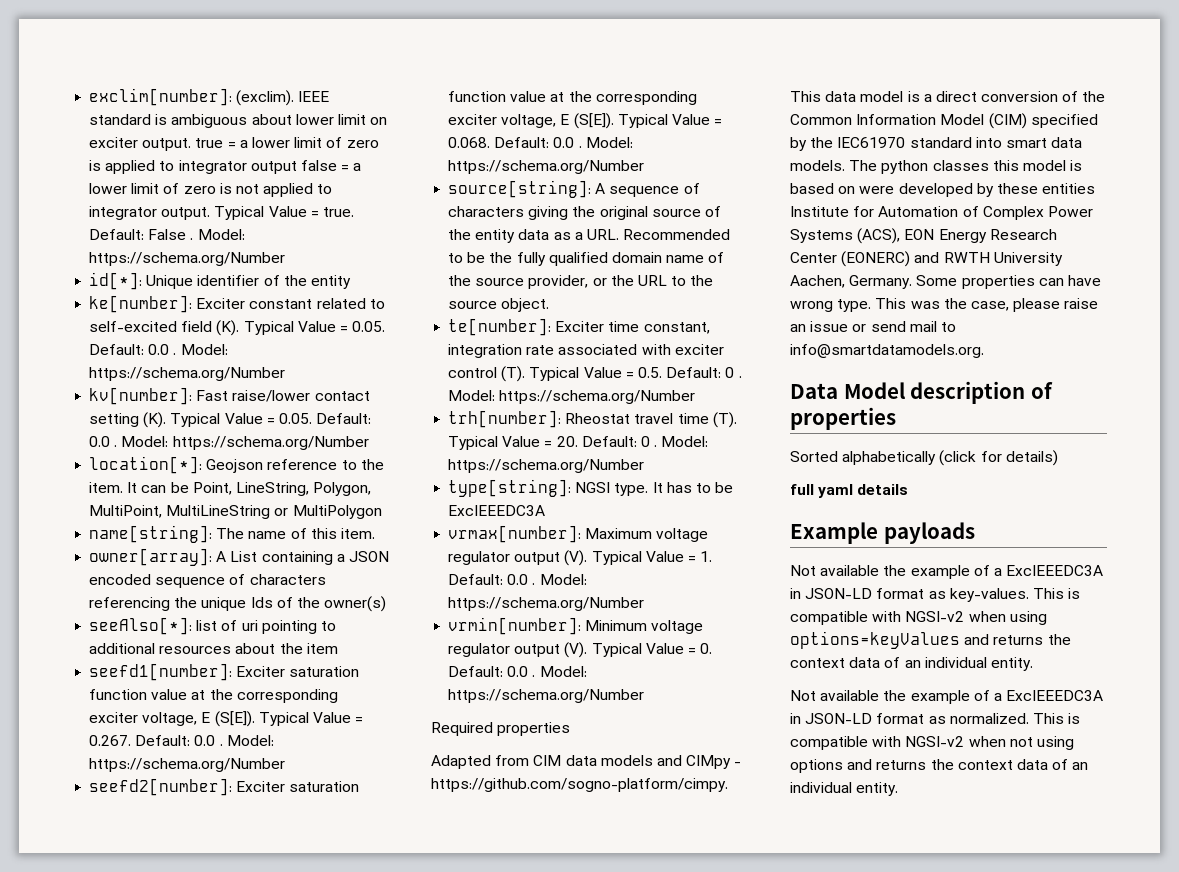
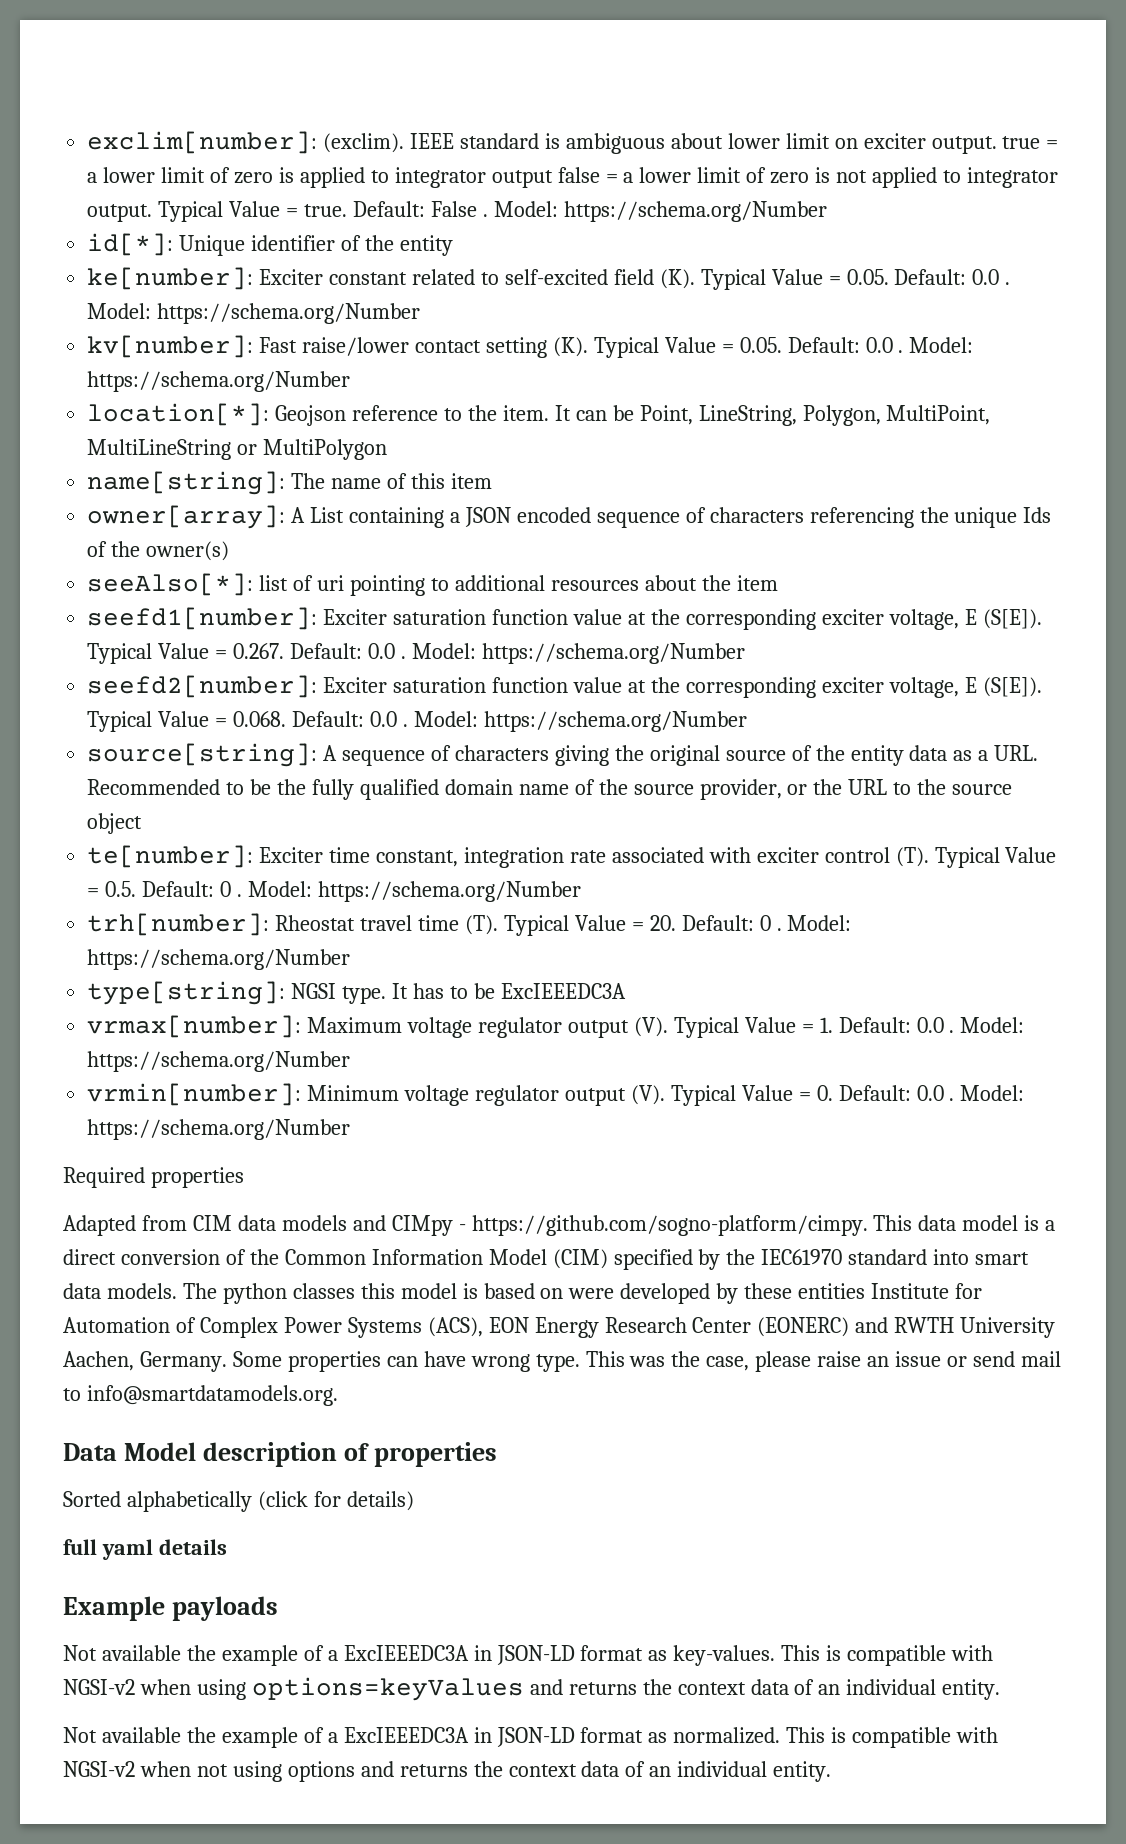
- name[string]: The name of this item.
+ name[string]: The name of this item
- source[string]: A sequence of characters giving the original source of the entity data as a URL. Recommended to be the fully qualified domain name of the source provider, or the URL to the source object.
+ source[string]: A sequence of characters giving the original source of the entity data as a URL. Recommended to be the fully qualified domain name of the source provider, or the URL to the source object

